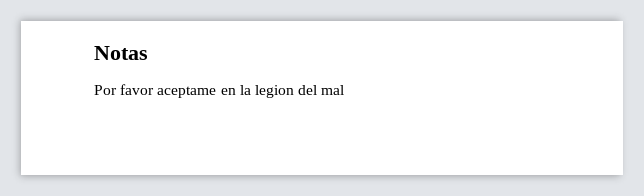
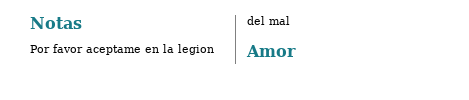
+ Amor

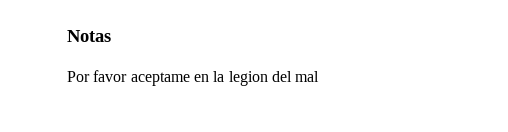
- Amor

